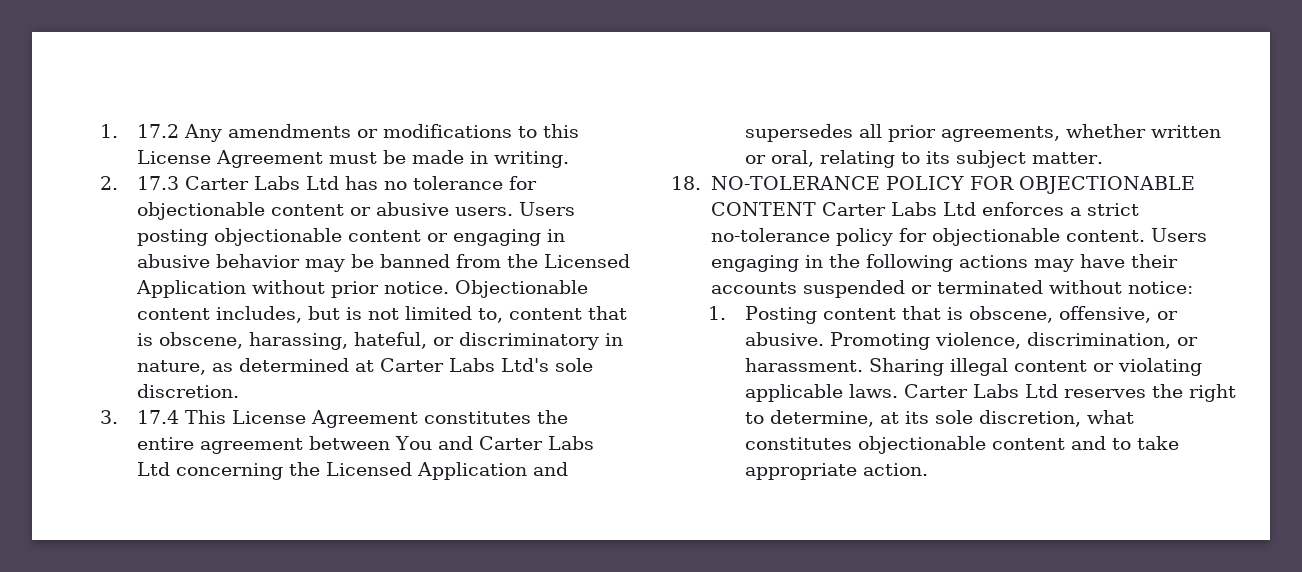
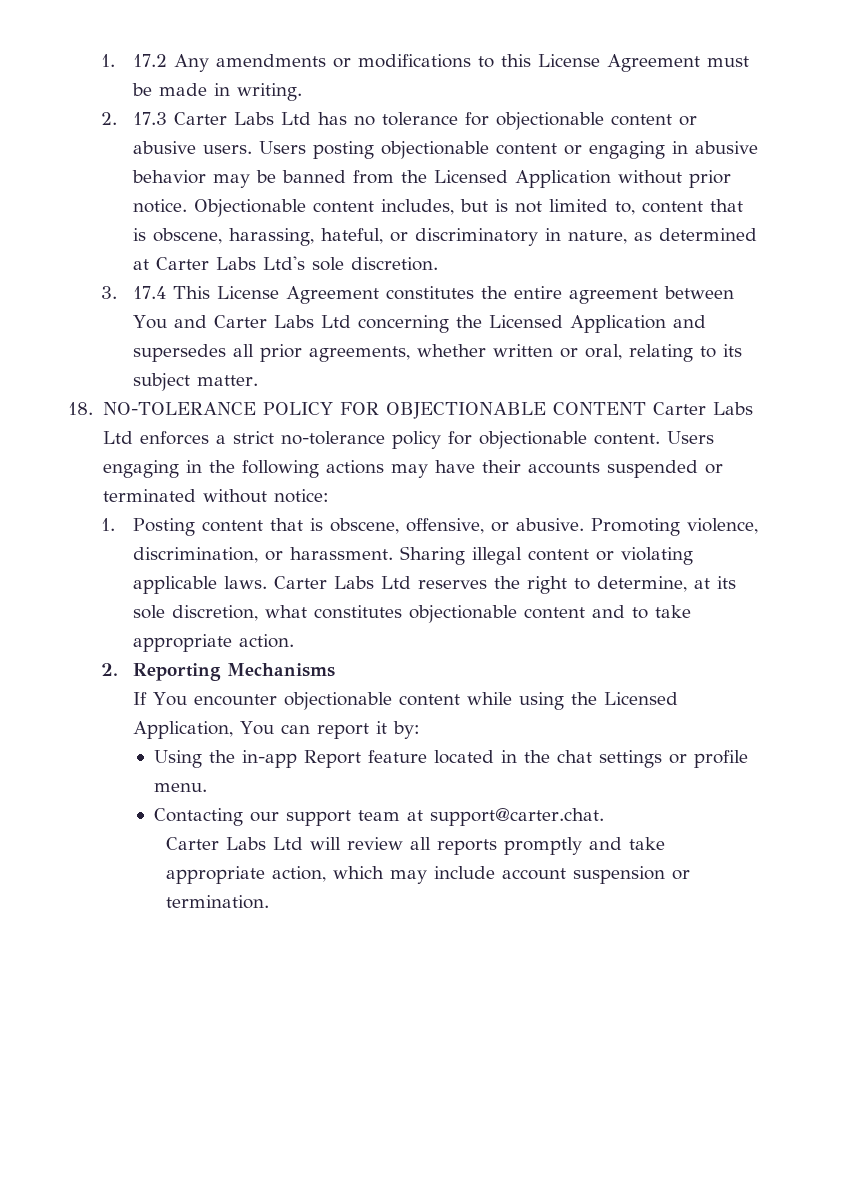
+ 2. Reporting Mechanisms
+ If You encounter objectionable content while using the Licensed Application, You can report it by:
+ Using the in-app Report feature located in the chat settings or profile menu.
+ Contacting our support team at support@carter.chat.
+ Carter Labs Ltd will review all reports promptly and take appropriate action, which may include account suspension or termination.

